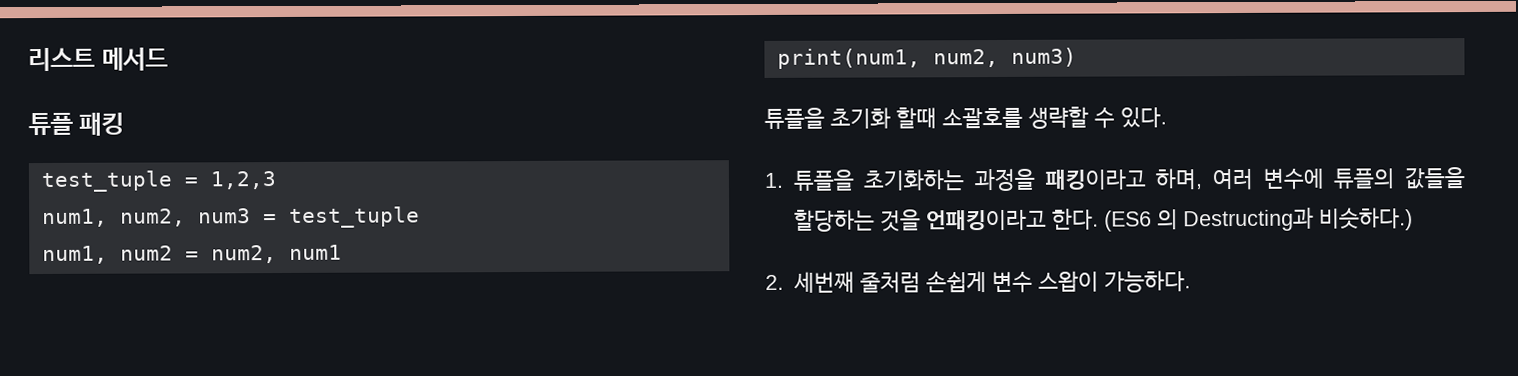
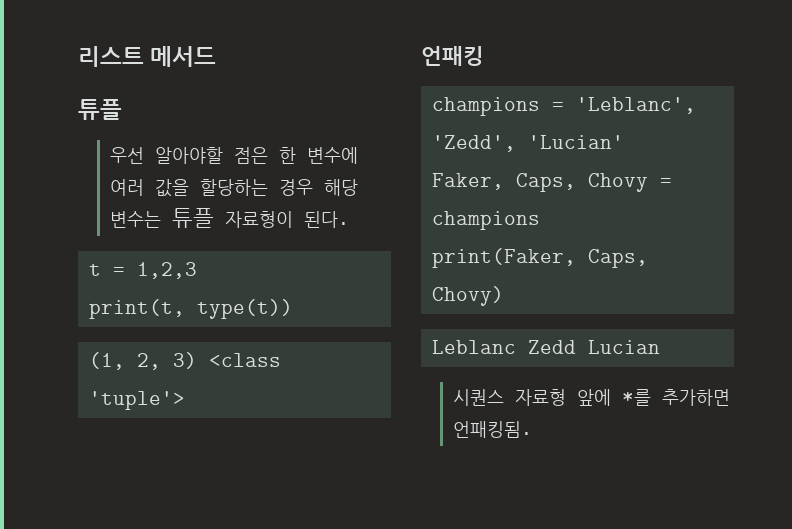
  리스트 메서드
- 튜플 패킹
- test_tuple = 1,2,3
- num1, num2, num3 = test_tuple
- num1, num2 = num2, num1
- print(num1, num2, num3)
- 튜플을 초기화 할때 소괄호를 생략할 수 있다.
- 1. 튜플을 초기화하는 과정을 패킹이라고 하며, 여러 변수에 튜플의 값들을 할당하는 것을 언패킹이라고 한다. (ES6 의 Destructing과 비슷하다.)
- 2. 세번째 줄처럼 손쉽게 변수 스왑이 가능하다.
+ 튜플
+ 우선 알아야할 점은 한 변수에 여러 값을 할당하는 경우 해당 변수는 튜플 자료형이 된다.
+ t = 1,2,3
+ print(t, type(t))
+ (1, 2, 3) <class 'tuple'>
+ 언패킹
+ champions = 'Leblanc', 'Zedd', 'Lucian'
+ Faker, Caps, Chovy = champions
+ print(Faker, Caps, Chovy)
+ Leblanc Zedd Lucian
+ 시퀀스 자료형 앞에 *를 추가하면 언패킹됨.

